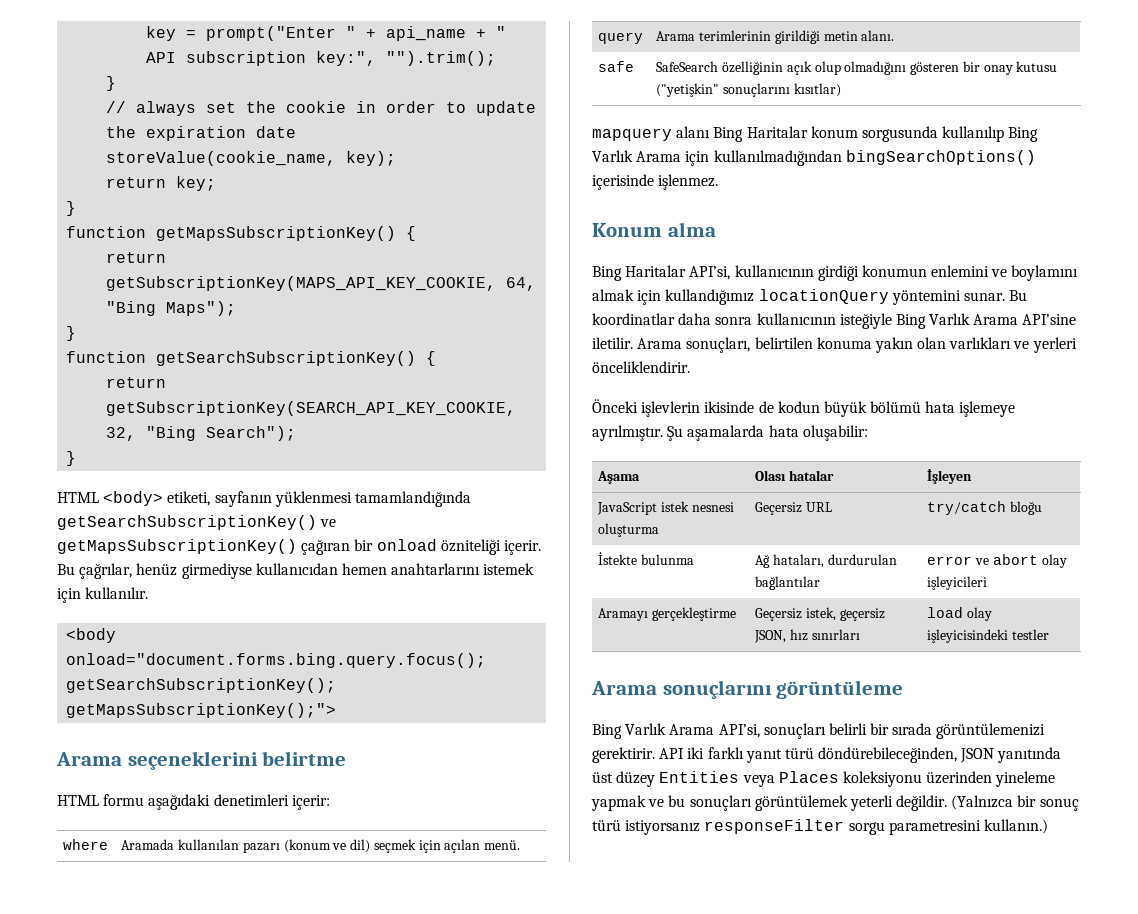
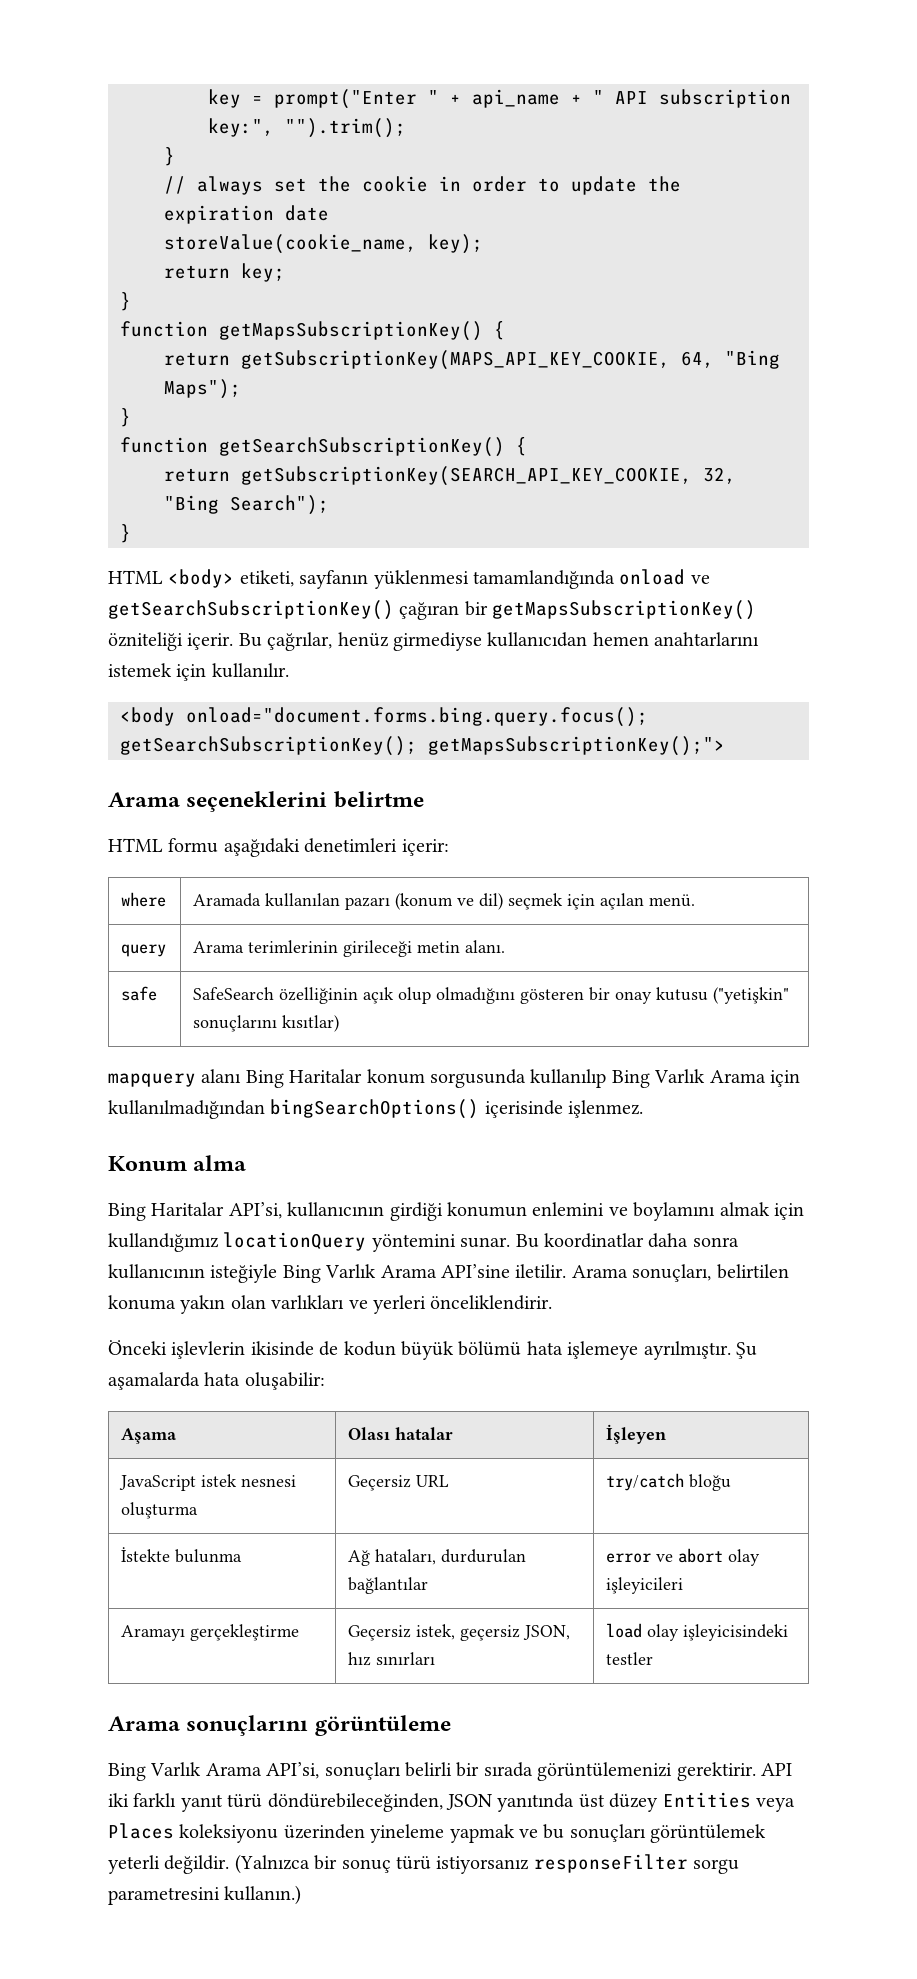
- HTML <body> etiketi, sayfanın yüklenmesi tamamlandığında getSearchSubscriptionKey() ve getMapsSubscriptionKey() çağıran bir onload özniteliği içerir.
+ HTML <body> etiketi, sayfanın yüklenmesi tamamlandığında onload ve getSearchSubscriptionKey() çağıran bir getMapsSubscriptionKey() özniteliği içerir.
- query | Arama terimlerinin girildiği metin alanı.
+ query | Arama terimlerinin girileceği metin alanı.

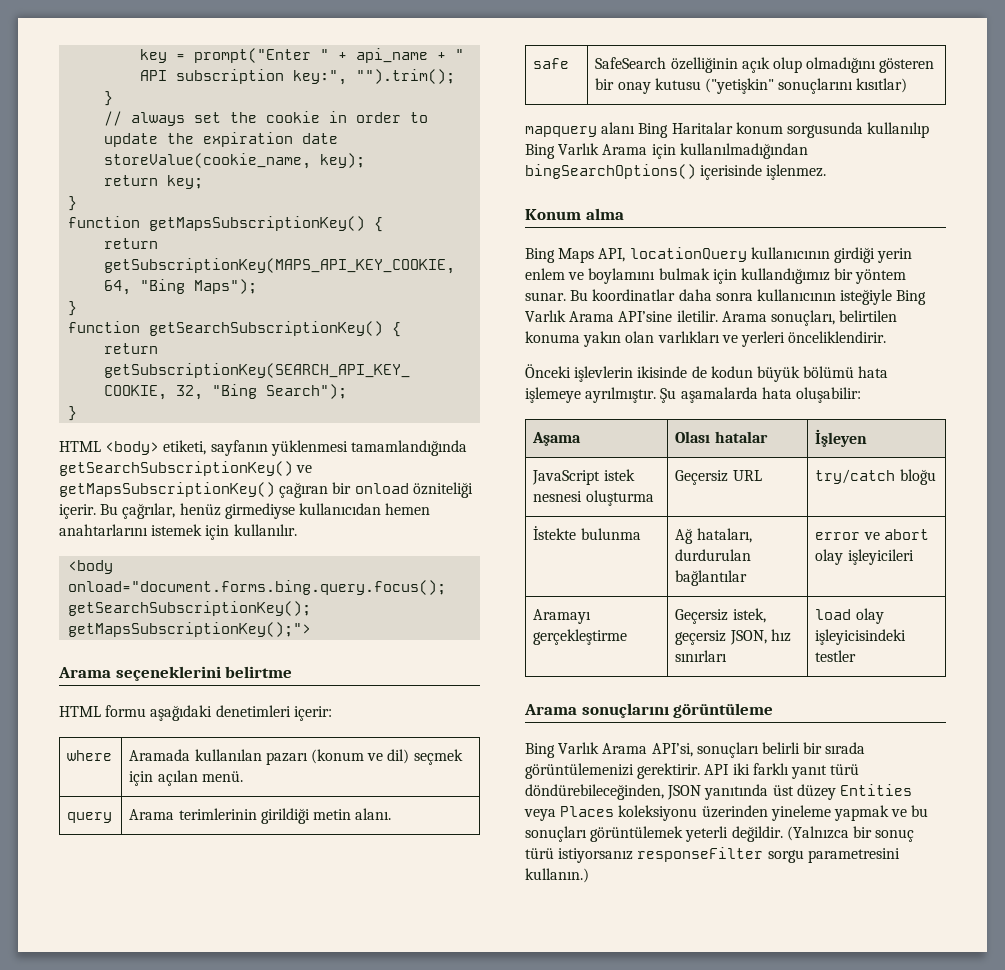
- HTML <body> etiketi, sayfanın yüklenmesi tamamlandığında onload ve getSearchSubscriptionKey() çağıran bir getMapsSubscriptionKey() özniteliği içerir.
+ HTML <body> etiketi, sayfanın yüklenmesi tamamlandığında getSearchSubscriptionKey() ve getMapsSubscriptionKey() çağıran bir onload özniteliği içerir.
- query | Arama terimlerinin girileceği metin alanı.
+ query | Arama terimlerinin girildiği metin alanı.
- Bing Haritalar API’si, kullanıcının girdiği konumun enlemini ve boylamını almak için kullandığımız locationQuery yöntemini sunar.
+ Bing Maps API, locationQuery kullanıcının girdiği yerin enlem ve boylamını bulmak için kullandığımız bir yöntem sunar.

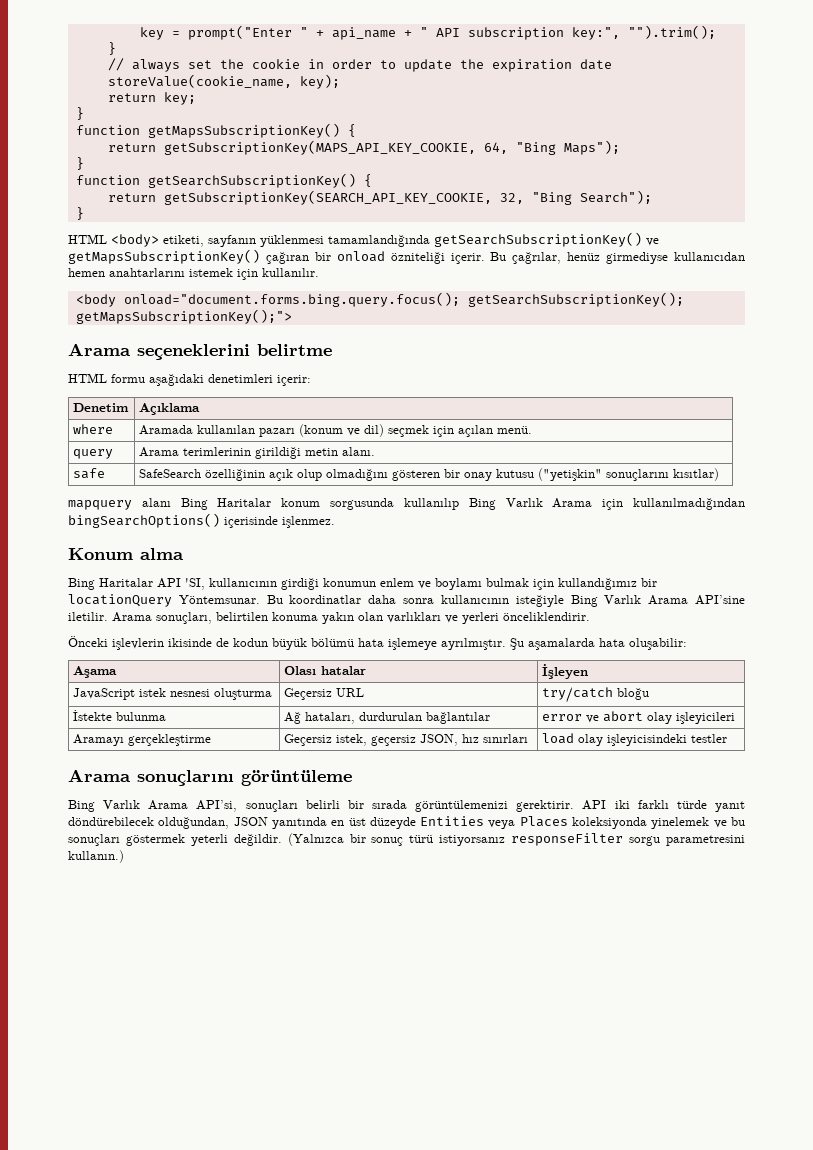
+ Denetim | Açıklama
- Bing Maps API, locationQuery kullanıcının girdiği yerin enlem ve boylamını bulmak için kullandığımız bir yöntem sunar.
+ Bing Haritalar API 'SI, kullanıcının girdiği konumun enlem ve boylamı bulmak için kullandığımız bir locationQuery Yöntemsunar.
- API iki farklı yanıt türü döndürebileceğinden, JSON yanıtında üst düzey Entities veya Places koleksiyonu üzerinden yineleme yapmak ve bu sonuçları görüntülemek yeterli değildir.
+ API iki farklı türde yanıt döndürebilecek olduğundan, JSON yanıtında en üst düzeyde Entities veya Places koleksiyonda yinelemek ve bu sonuçları göstermek yeterli değildir.

